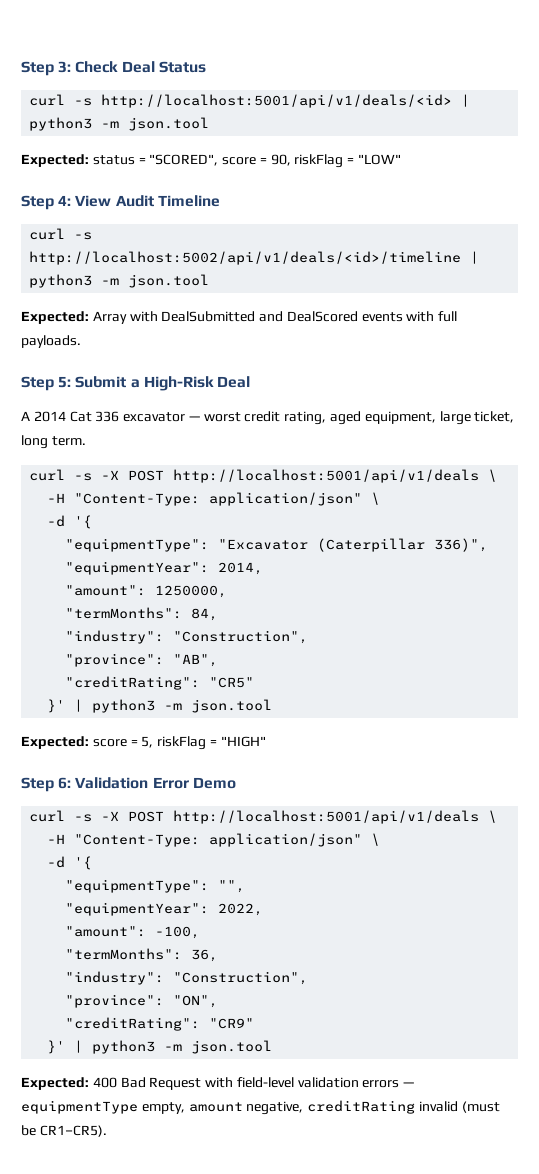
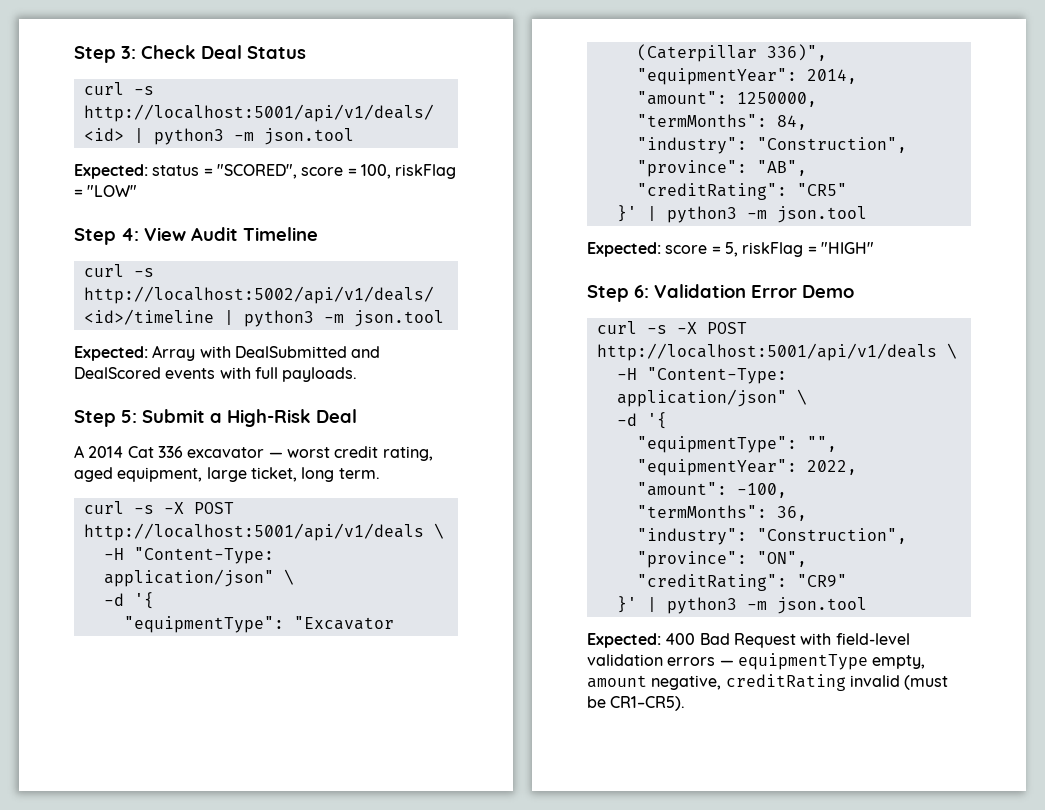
- Expected: status = "SCORED", score = 90, riskFlag = "LOW"
+ Expected: status = "SCORED", score = 100, riskFlag = "LOW"

